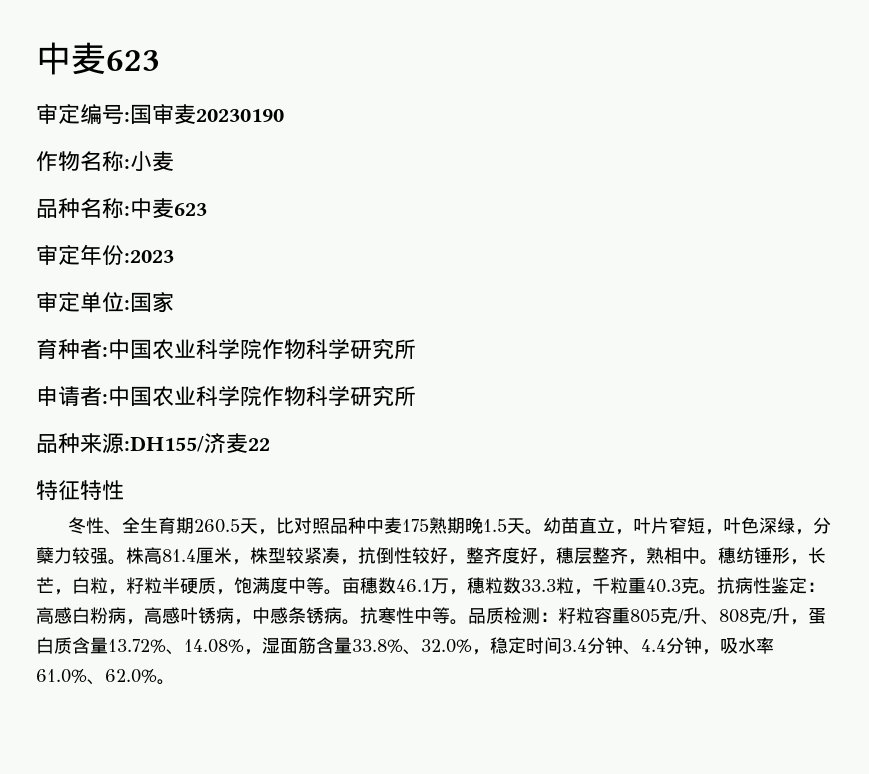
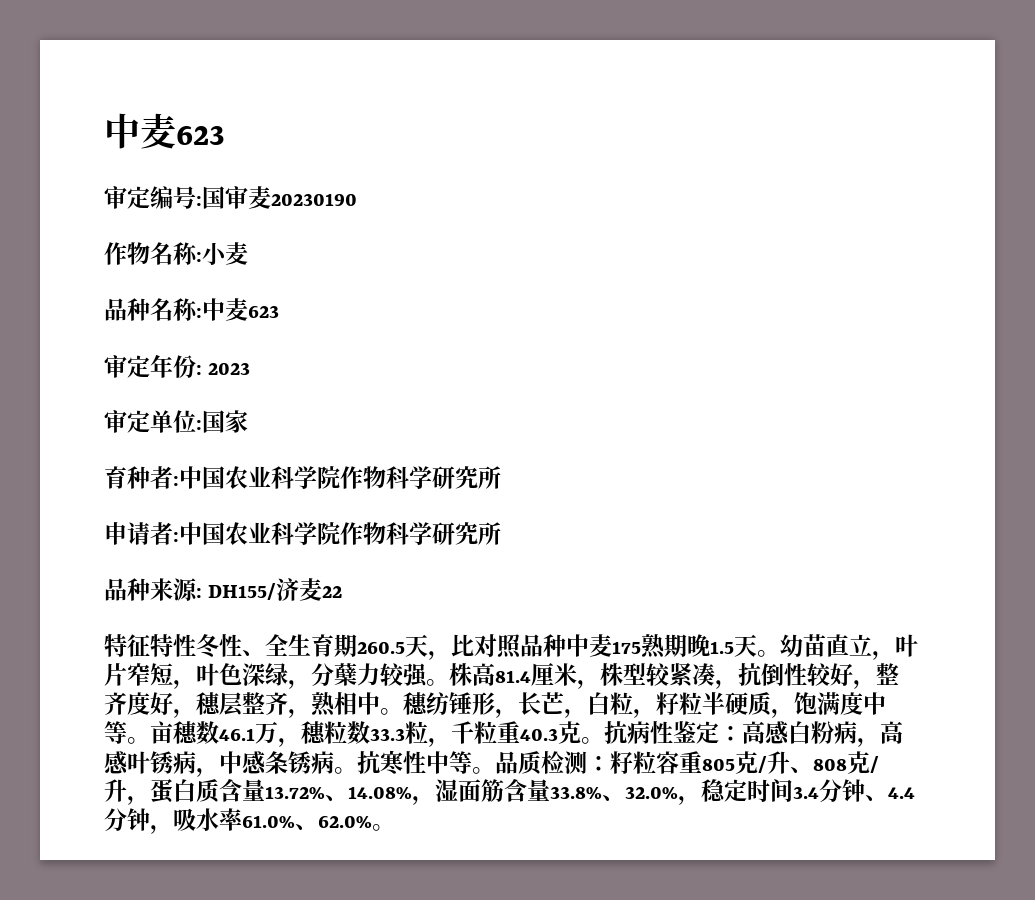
- 审定年份:2023
+ 审定年份: 2023
- 品种来源:DH155/济麦22
+ 品种来源: DH155/济麦22
- 特征特性
- 冬性、全生育期260.5天，比对照品种中麦175熟期晚1.5天。
+ 特征特性冬性、全生育期260.5天，比对照品种中麦175熟期晚1.5天。

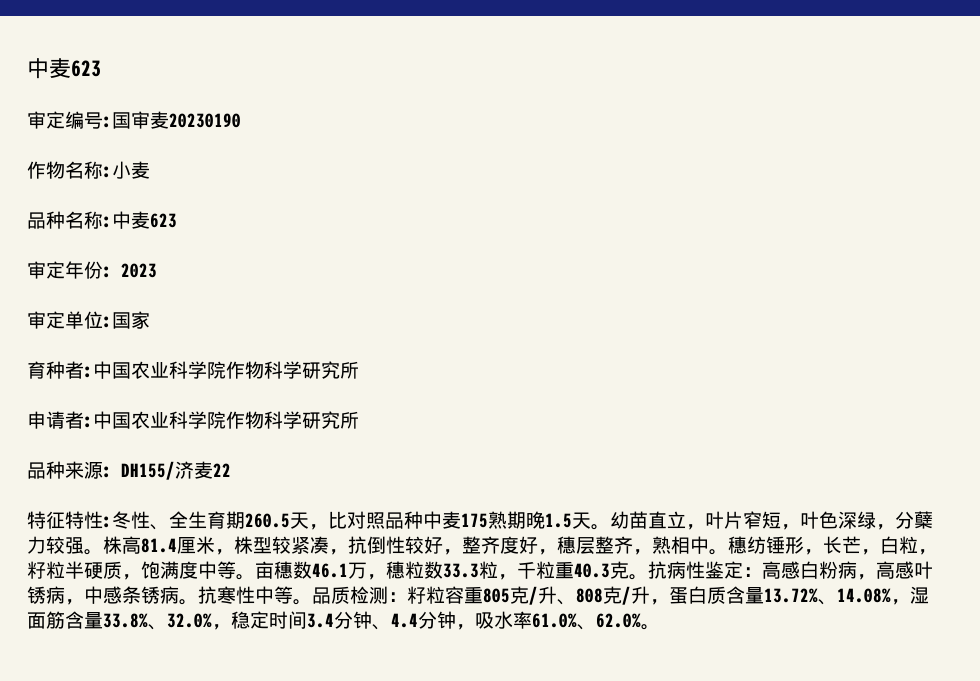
- 特征特性冬性、全生育期260.5天，比对照品种中麦175熟期晚1.5天。
+ 特征特性:冬性、全生育期260.5天，比对照品种中麦175熟期晚1.5天。

